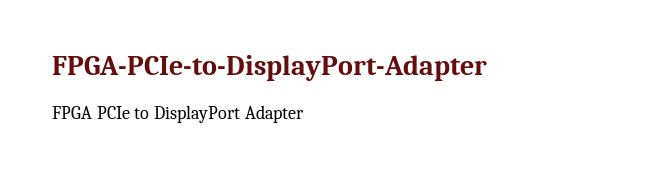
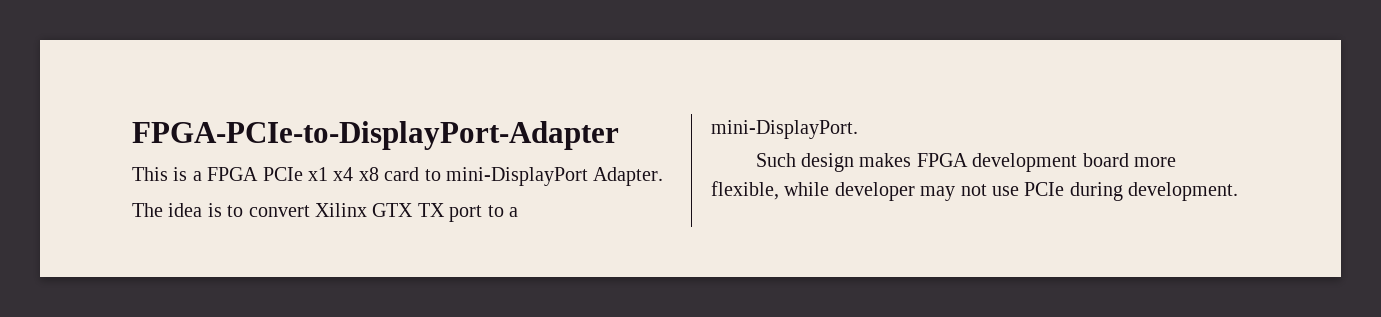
- FPGA PCIe to DisplayPort Adapter
+ This is a FPGA PCIe x1 x4 x8 card to mini-DisplayPort Adapter.
+ The idea is to convert Xilinx GTX TX port to a mini-DisplayPort.
+ Such design makes FPGA development board more flexible, while developer may not use PCIe during development.

